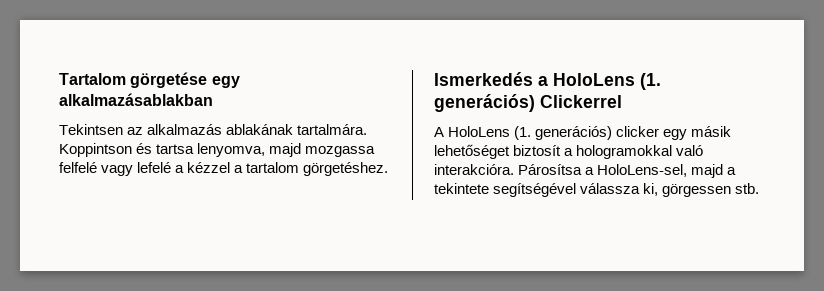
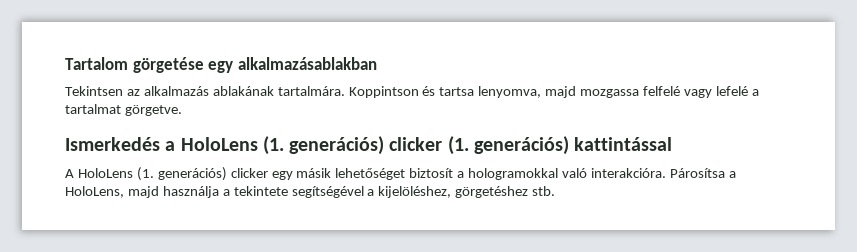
- Koppintson és tartsa lenyomva, majd mozgassa felfelé vagy lefelé a kézzel a tartalom görgetéshez.
+ Koppintson és tartsa lenyomva, majd mozgassa felfelé vagy lefelé a tartalmat görgetve.
- Ismerkedés a HoloLens (1. generációs) Clickerrel
+ Ismerkedés a HoloLens (1. generációs) clicker (1. generációs) kattintással
- Párosítsa a HoloLens-sel, majd a tekintete segítségével válassza ki, görgessen stb.
+ Párosítsa a HoloLens, majd használja a tekintete segítségével a kijelöléshez, görgetéshez stb.

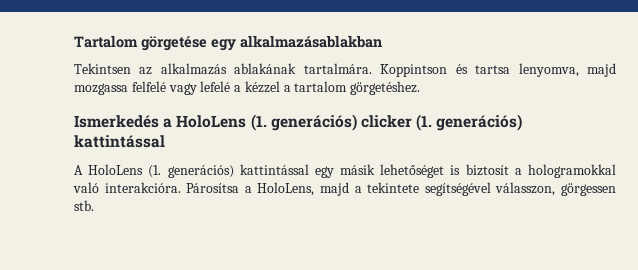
- Koppintson és tartsa lenyomva, majd mozgassa felfelé vagy lefelé a tartalmat görgetve.
+ Koppintson és tartsa lenyomva, majd mozgassa felfelé vagy lefelé a kézzel a tartalom görgetéshez.
- A HoloLens (1. generációs) clicker egy másik lehetőséget biztosít a hologramokkal való interakcióra.
+ A HoloLens (1. generációs) kattintással egy másik lehetőséget is biztosít a hologramokkal való interakcióra.
- Párosítsa a HoloLens, majd használja a tekintete segítségével a kijelöléshez, görgetéshez stb.
+ Párosítsa a HoloLens, majd a tekintete segítségével válasszon, görgessen stb.

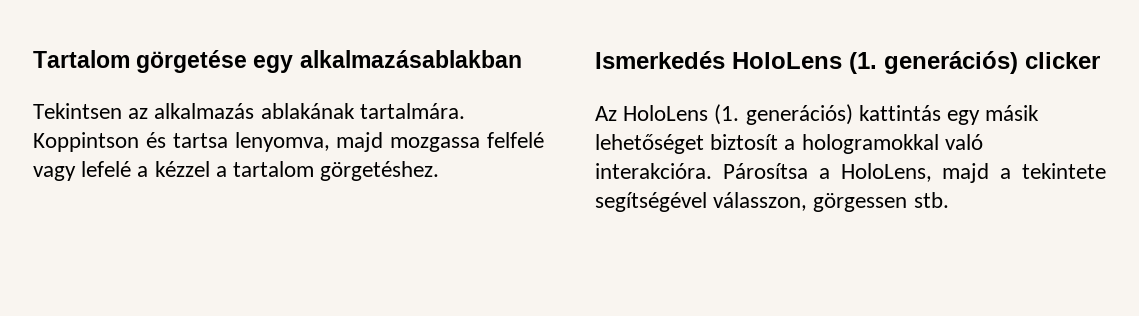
- Ismerkedés a HoloLens (1. generációs) clicker (1. generációs) kattintással
- A HoloLens (1. generációs) kattintással egy másik lehetőséget is biztosít a hologramokkal való interakcióra.
+ Ismerkedés HoloLens (1. generációs) clicker
+ Az HoloLens (1. generációs) kattintás egy másik lehetőséget biztosít a hologramokkal való interakcióra.

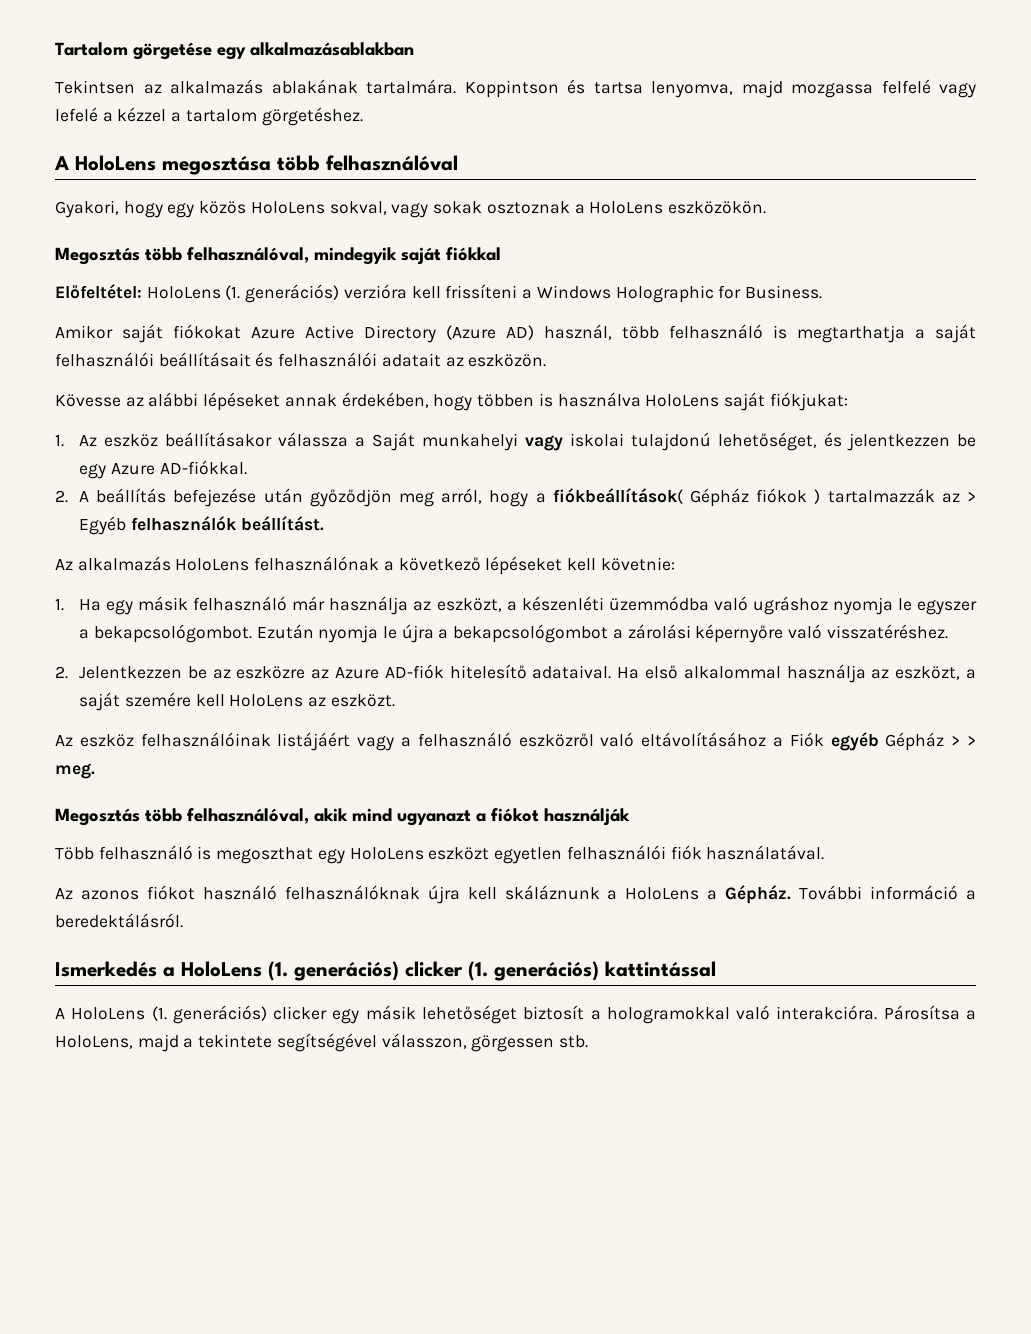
+ A HoloLens megosztása több felhasználóval
+ Gyakori, hogy egy közös HoloLens sokval, vagy sokak osztoznak a HoloLens eszközökön.
+ Megosztás több felhasználóval, mindegyik saját fiókkal
+ Előfeltétel: HoloLens (1. generációs) verzióra kell frissíteni a Windows Holographic for Business.
+ Amikor saját fiókokat Azure Active Directory (Azure AD) használ, több felhasználó is megtarthatja a saját felhasználói beállításait és felhasználói adatait az eszközön.
+ Kövesse az alábbi lépéseket annak érdekében, hogy többen is használva HoloLens saját fiókjukat:
+ 1. Az eszköz beállításakor válassza a Saját munkahelyi vagy iskolai tulajdonú lehetőséget, és jelentkezzen be egy Azure AD-fiókkal.
+ 2. A beállítás befejezése után győződjön meg arról, hogy a fiókbeállítások( Gépház fiókok ) tartalmazzák az > Egyéb felhasználók beállítást.
+ Az alkalmazás HoloLens felhasználónak a következő lépéseket kell követnie:
+ 1. Ha egy másik felhasználó már használja az eszközt, a készenléti üzemmódba való ugráshoz nyomja le egyszer a bekapcsológombot. Ezután nyomja le újra a bekapcsológombot a zárolási képernyőre való visszatéréshez.
+ 2. Jelentkezzen be az eszközre az Azure AD-fiók hitelesítő adataival. Ha első alkalommal használja az eszközt, a saját szemére kell HoloLens az eszközt.
+ Az eszköz felhasználóinak listájáért vagy a felhasználó eszközről való eltávolításához a Fiók egyéb Gépház > > meg.
+ Megosztás több felhasználóval, akik mind ugyanazt a fiókot használják
+ Több felhasználó is megoszthat egy HoloLens eszközt egyetlen felhasználói fiók használatával.
+ Az azonos fiókot használó felhasználóknak újra kell skáláznunk a HoloLens a Gépház. További információ a beredektálásról.
- Ismerkedés HoloLens (1. generációs) clicker
- Az HoloLens (1. generációs) kattintás egy másik lehetőséget biztosít a hologramokkal való interakcióra.
+ Ismerkedés a HoloLens (1. generációs) clicker (1. generációs) kattintással
+ A HoloLens (1. generációs) clicker egy másik lehetőséget biztosít a hologramokkal való interakcióra.

